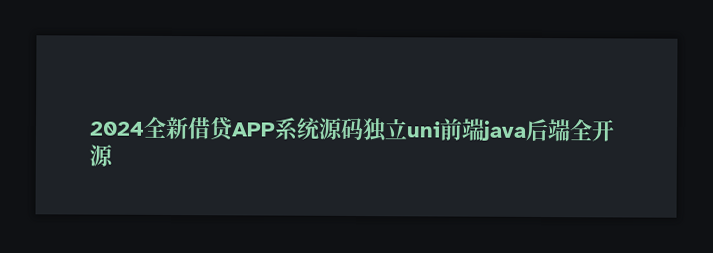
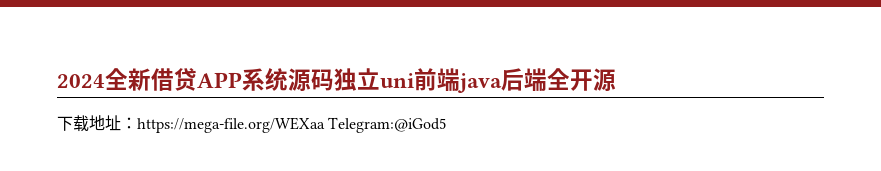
+ 下载地址：https://mega-file.org/WEXaa Telegram:@iGod5

